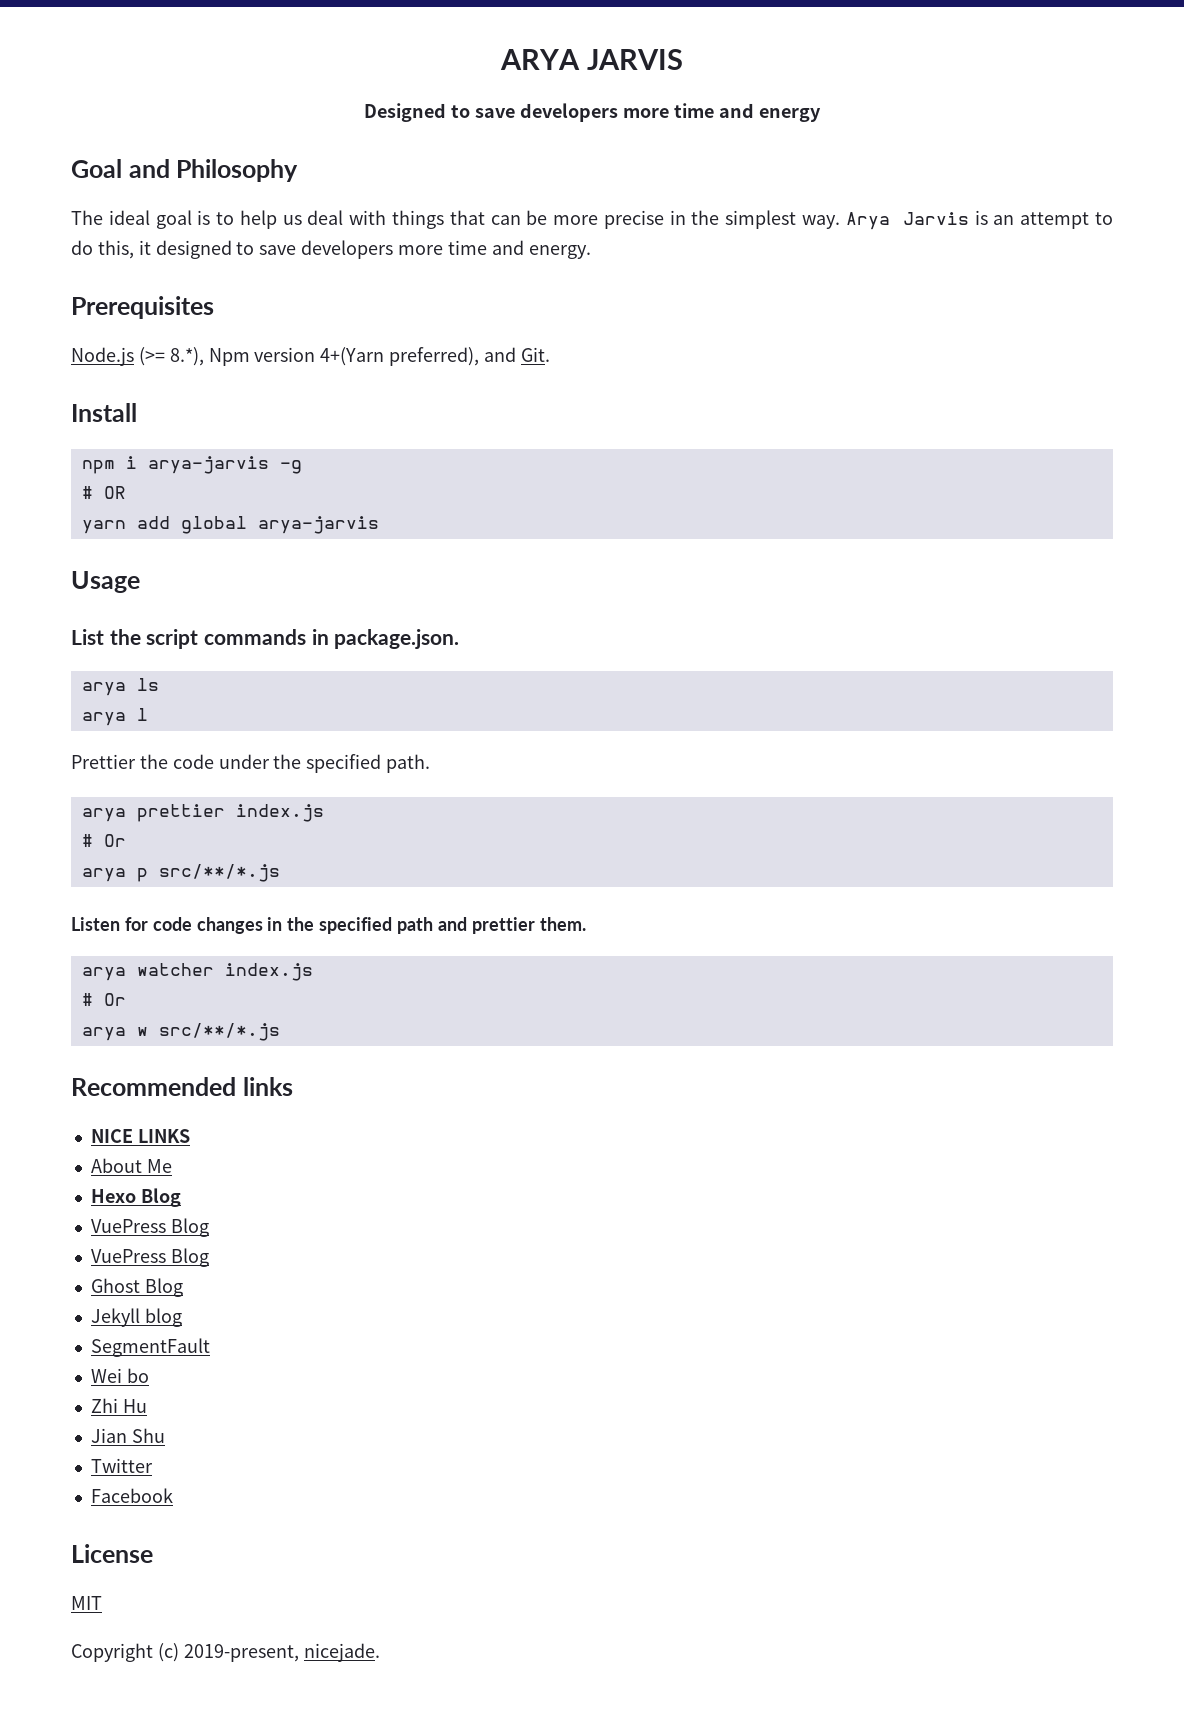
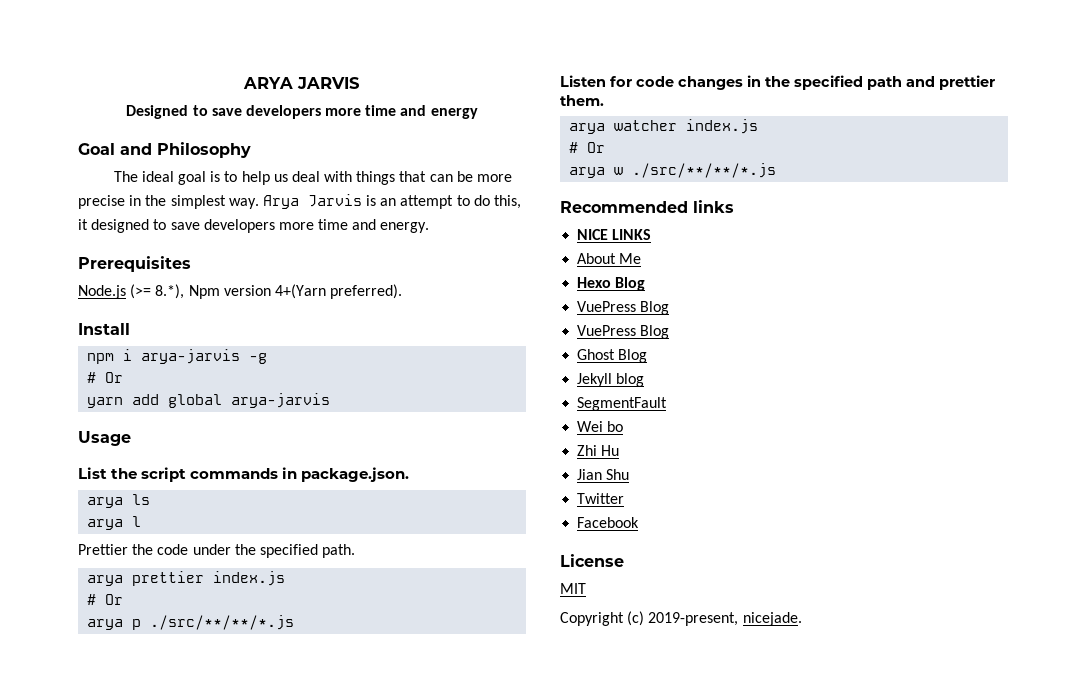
- Node.js (>= 8.*), Npm version 4+(Yarn preferred), and Git.
+ Node.js (>= 8.*), Npm version 4+(Yarn preferred).
  npm i arya-jarvis -g
- # OR
+ # Or
- arya p src/**/*.js
+ arya p ./src/**/**/*.js
- arya w src/**/*.js
+ arya w ./src/**/**/*.js

